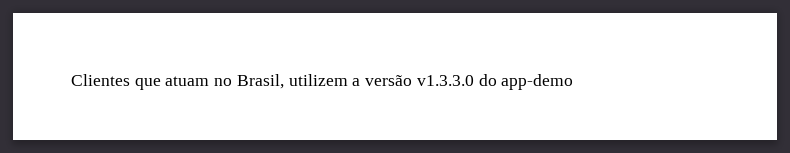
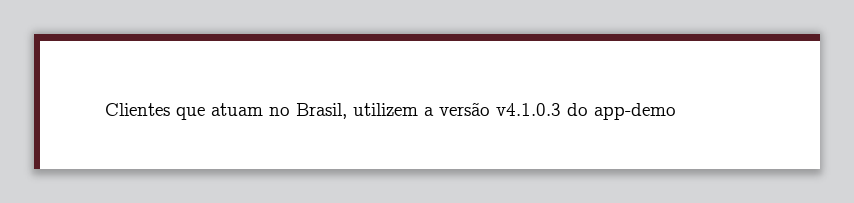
- Clientes que atuam no Brasil, utilizem a versão v1.3.3.0 do app-demo
+ Clientes que atuam no Brasil, utilizem a versão v4.1.0.3 do app-demo

